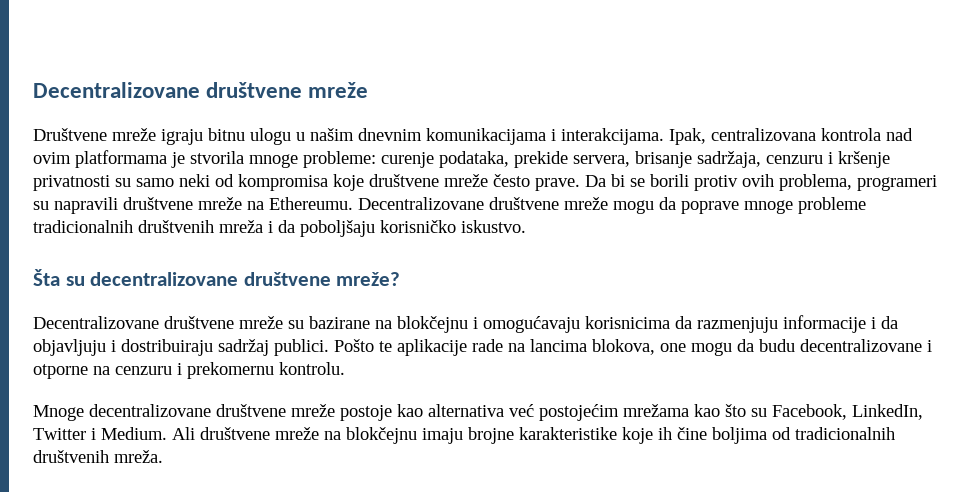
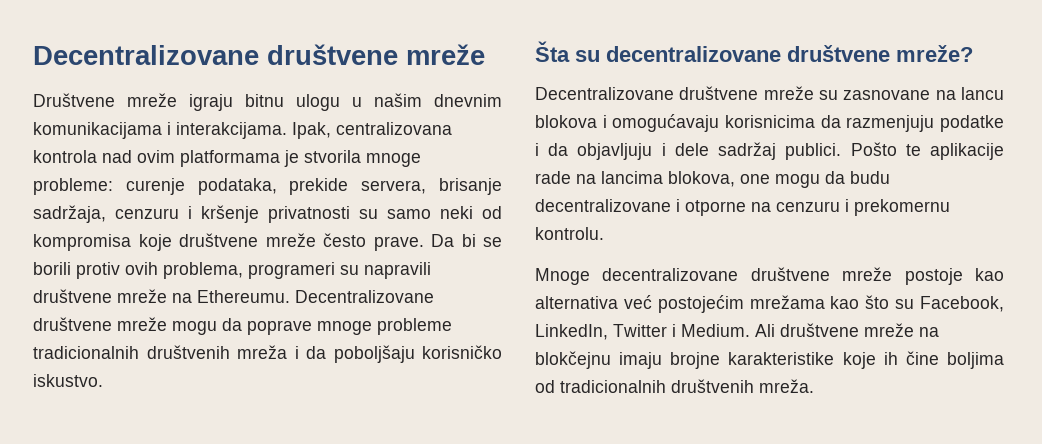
- Decentralizovane društvene mreže su bazirane na blokčejnu i omogućavaju korisnicima da razmenjuju informacije i da objavljuju i dostribuiraju sadržaj publici.
+ Decentralizovane društvene mreže su zasnovane na lancu blokova i omogućavaju korisnicima da razmenjuju podatke i da objavljuju i dele sadržaj publici.

